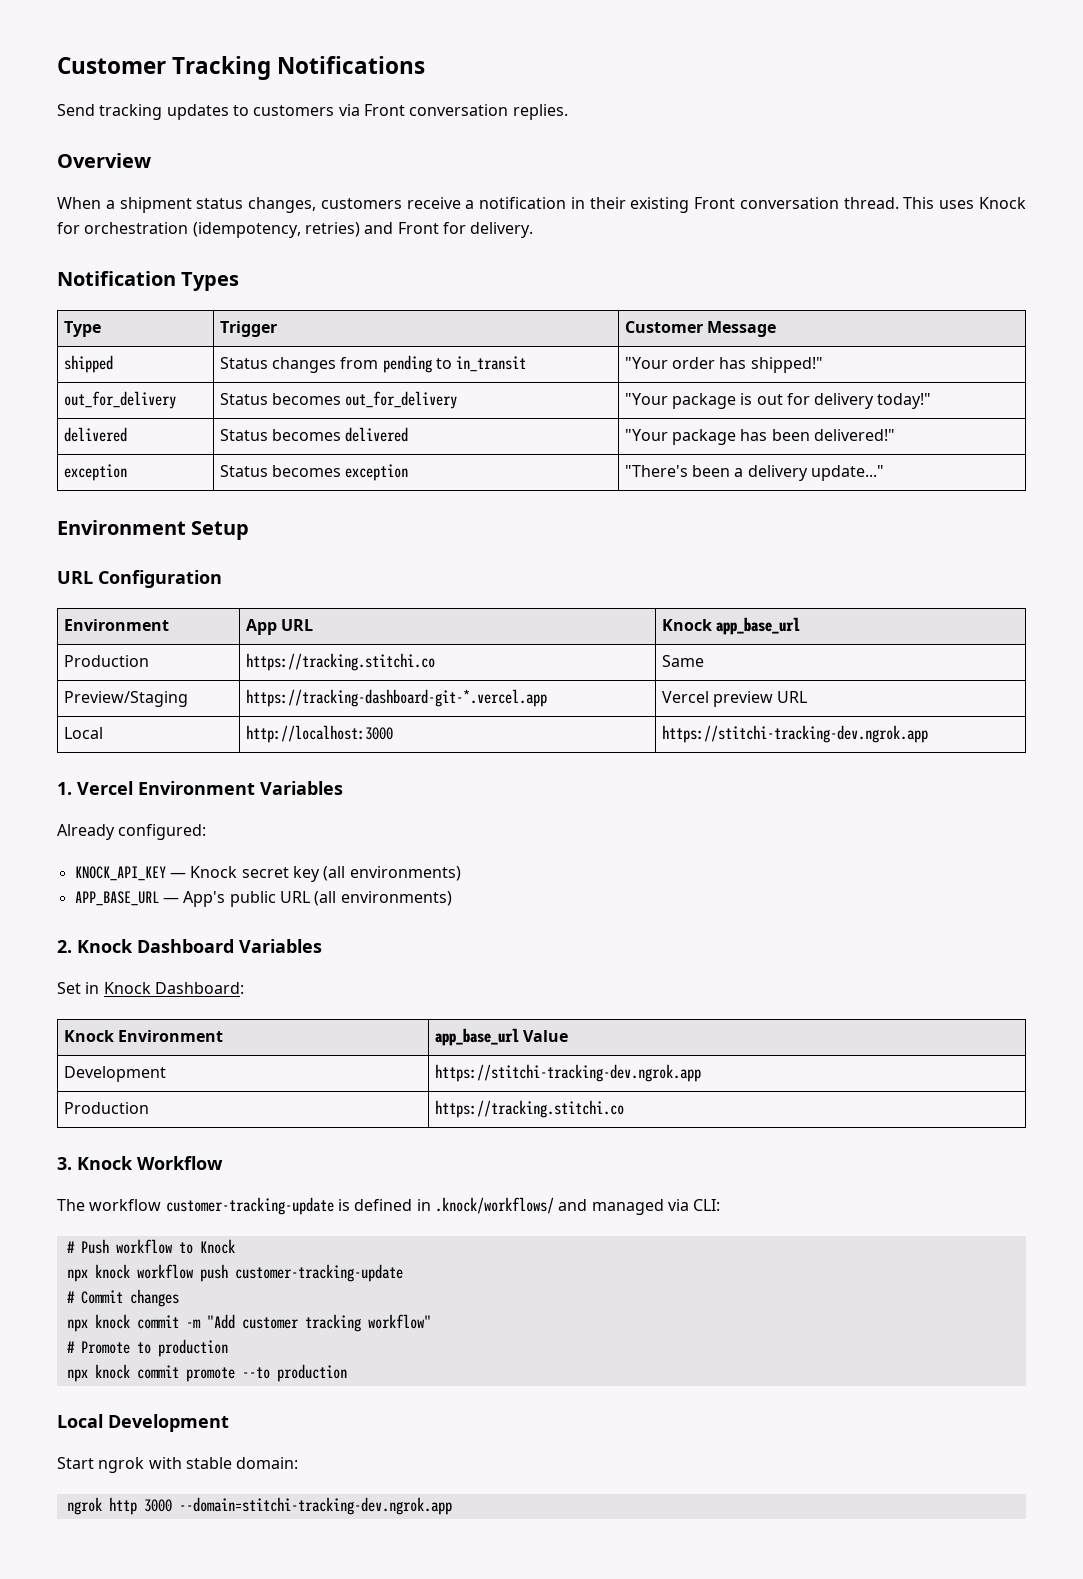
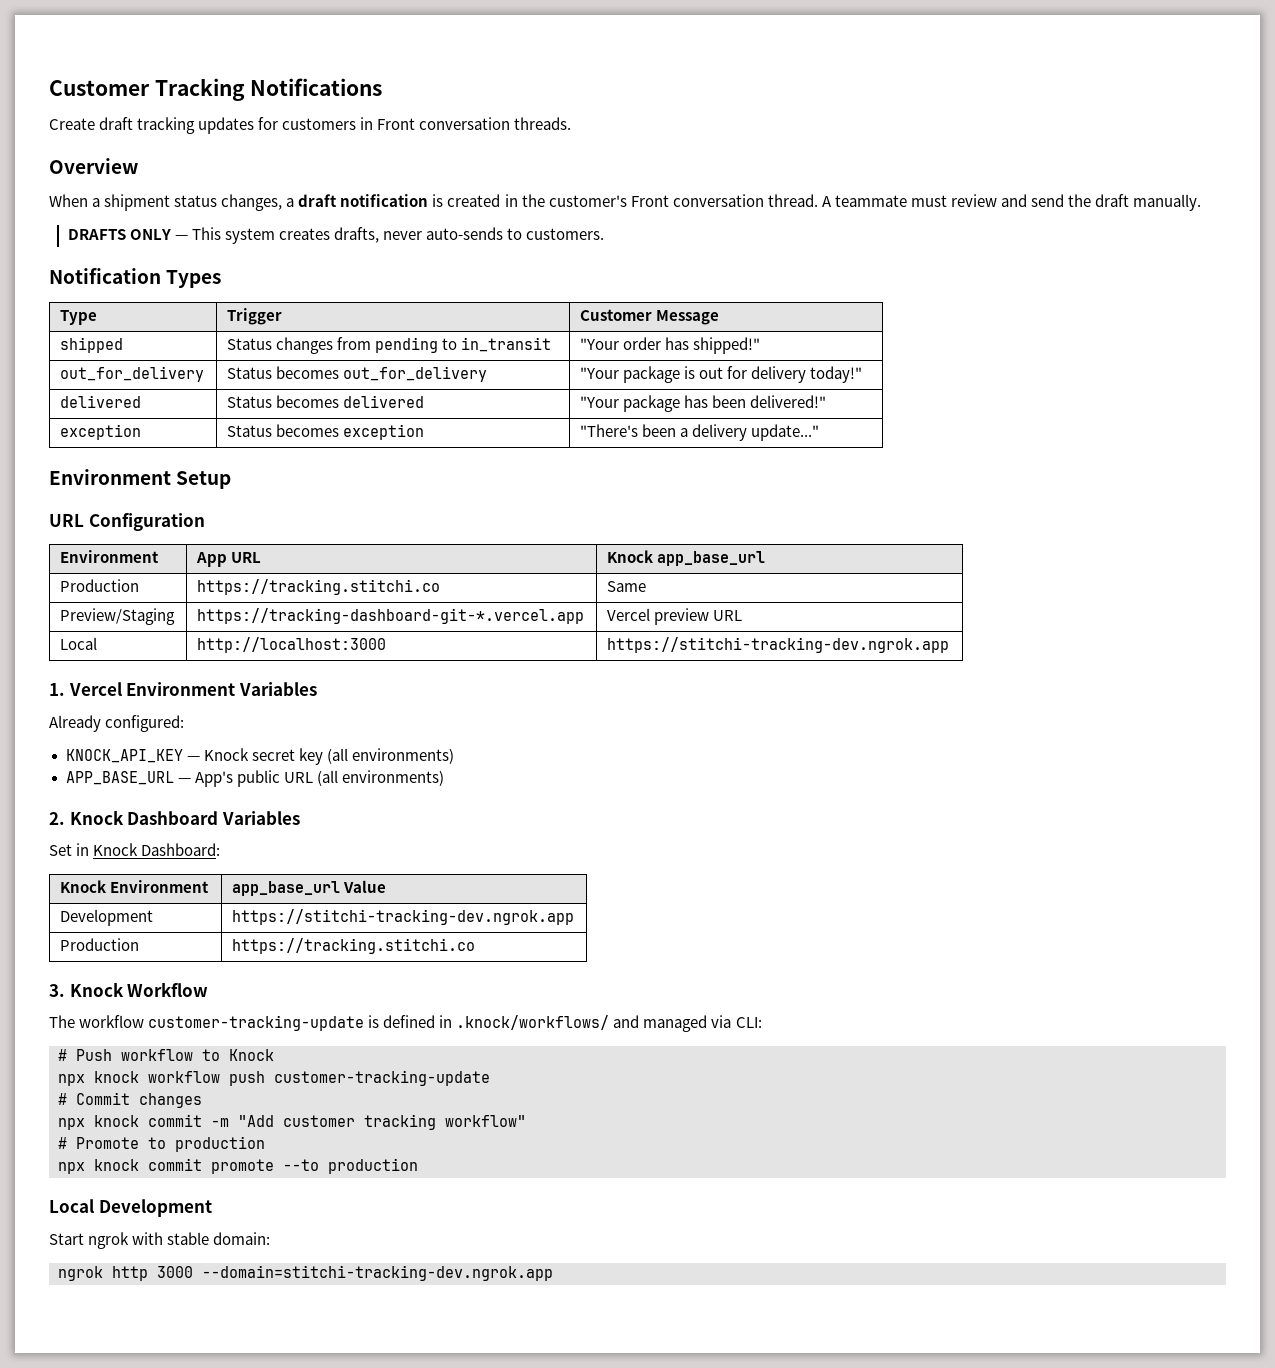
- Send tracking updates to customers via Front conversation replies.
+ Create draft tracking updates for customers in Front conversation threads.
- When a shipment status changes, customers receive a notification in their existing Front conversation thread. This uses Knock for orchestration (idempotency, retries) and Front for delivery.
+ When a shipment status changes, a draft notification is created in the customer's Front conversation thread. A teammate must review and send the draft manually.
+ DRAFTS ONLY — This system creates drafts, never auto-sends to customers.

